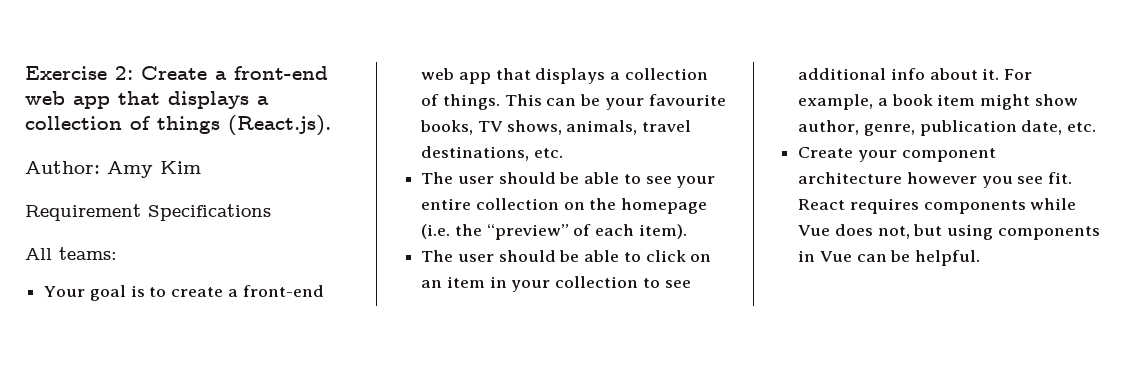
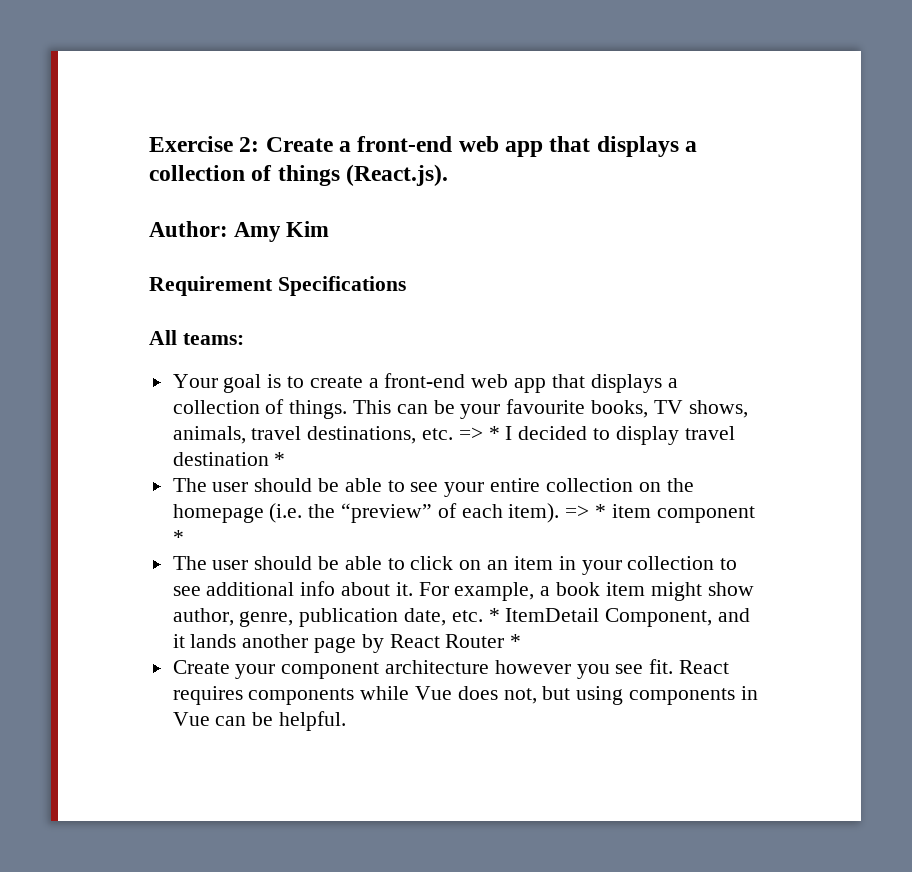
- This can be your favourite books, TV shows, animals, travel destinations, etc.
+ This can be your favourite books, TV shows, animals, travel destinations, etc. => * I decided to display travel destination *
+ => * item component *
- For example, a book item might show author, genre, publication date, etc.
+ For example, a book item might show author, genre, publication date, etc. * ItemDetail Component, and it lands another page by React Router *

